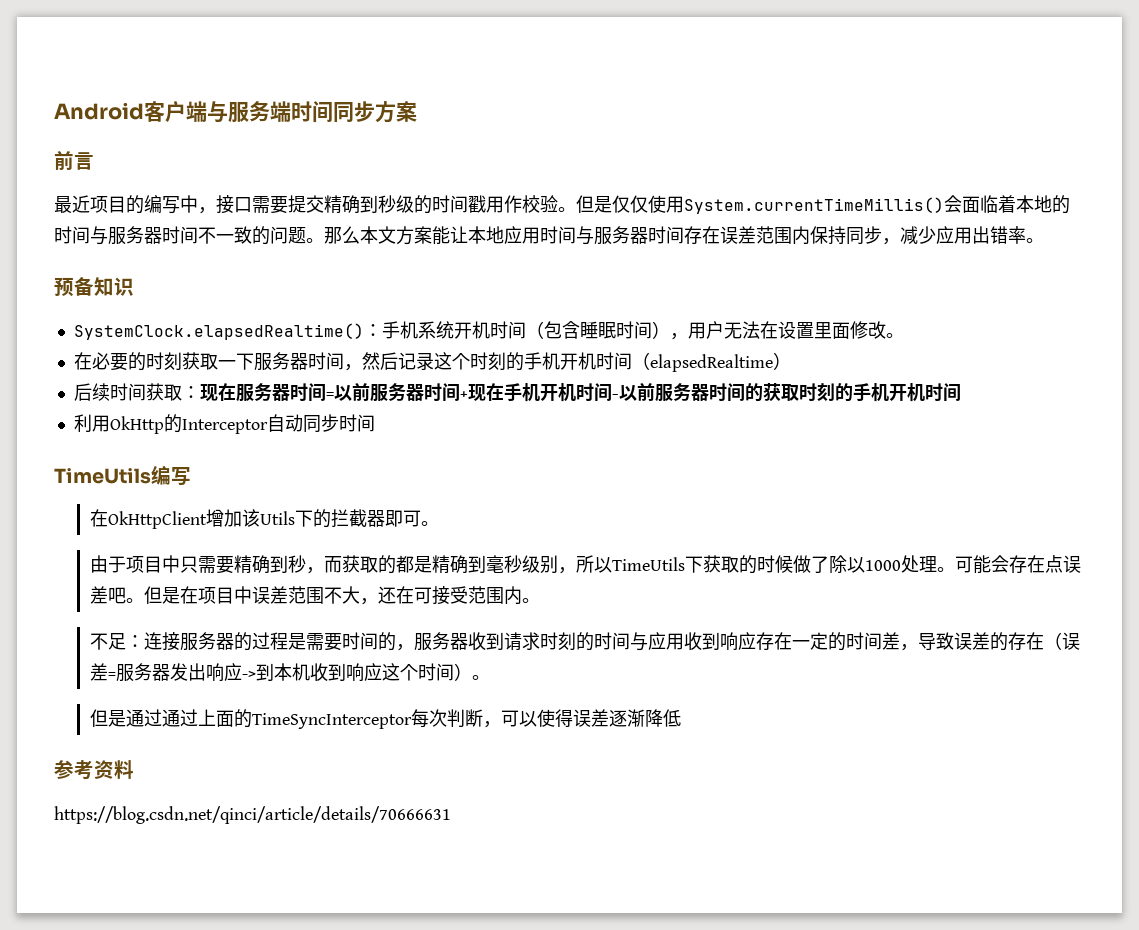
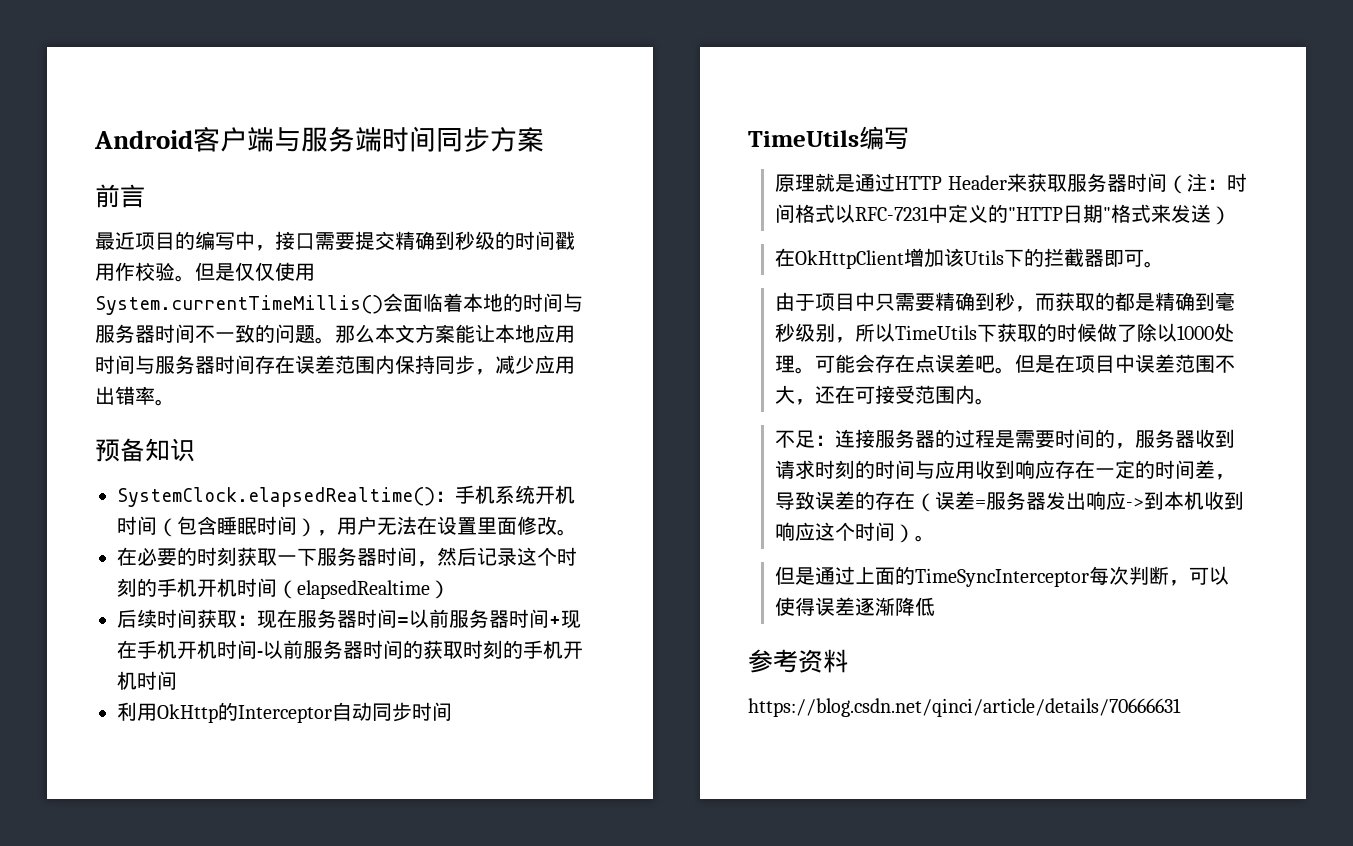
+ 原理就是通过HTTP Header来获取服务器时间（注：时间格式以RFC-7231中定义的"HTTP日期"格式来发送）
- 但是通过通过上面的TimeSyncInterceptor每次判断，可以使得误差逐渐降低
+ 但是通过上面的TimeSyncInterceptor每次判断，可以使得误差逐渐降低

